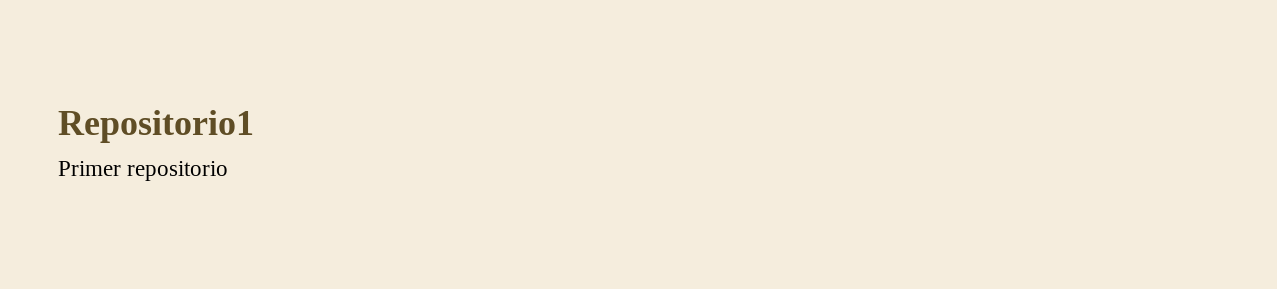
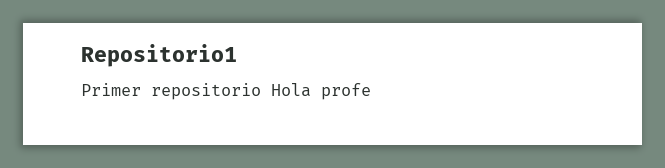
- Primer repositorio
+ Primer repositorio Hola profe

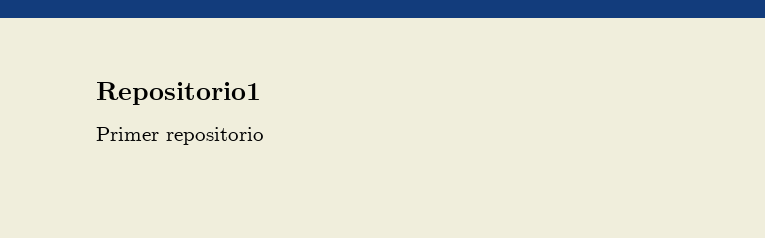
- Primer repositorio Hola profe
+ Primer repositorio

